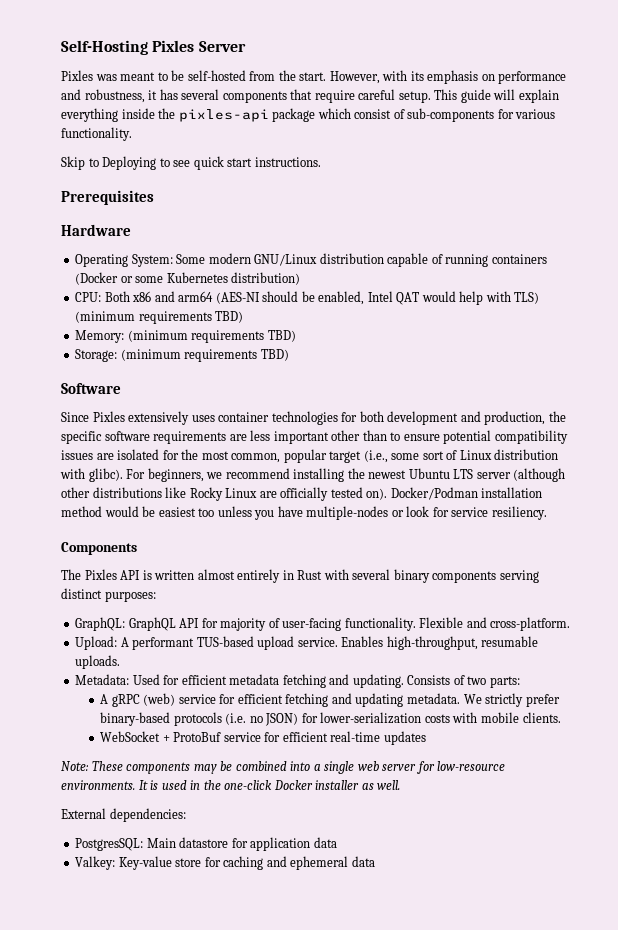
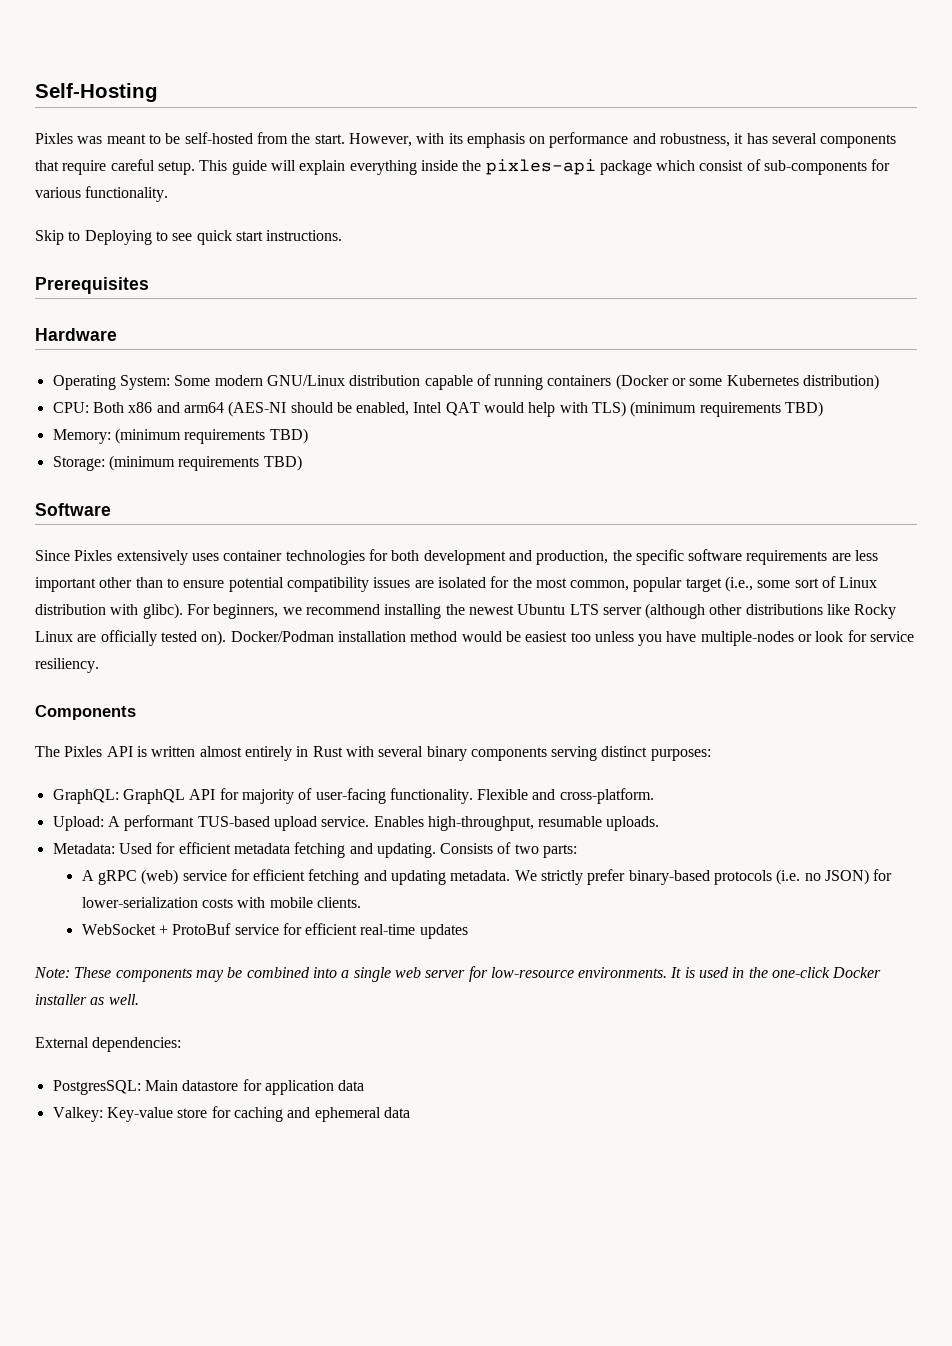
- Self-Hosting Pixles Server
+ Self-Hosting

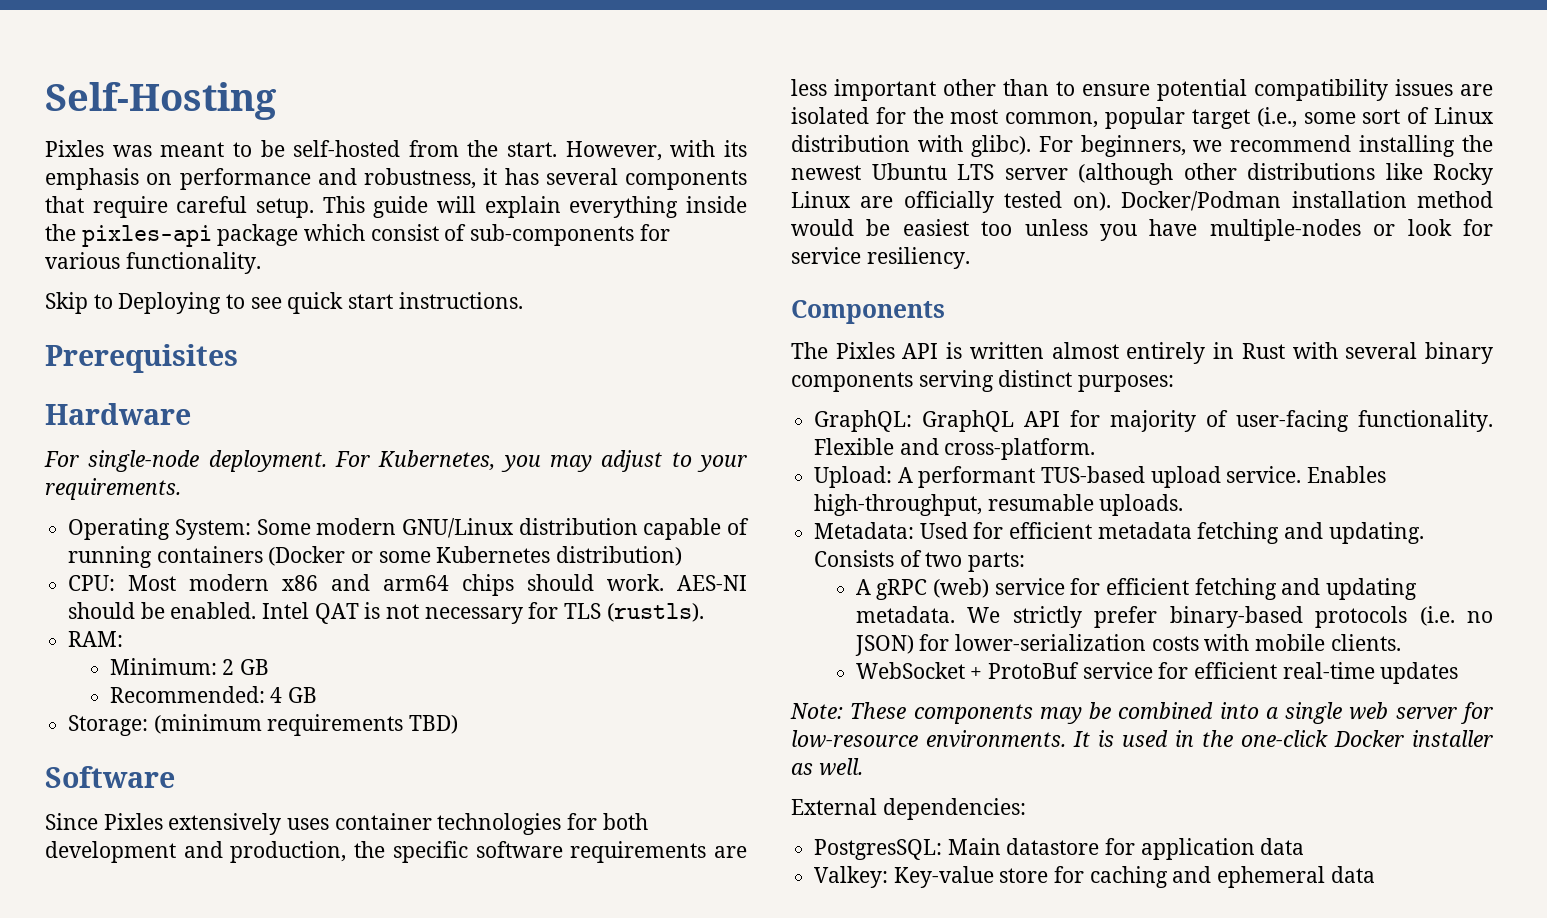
+ For single-node deployment. For Kubernetes, you may adjust to your requirements.
- CPU: Both x86 and arm64 (AES-NI should be enabled, Intel QAT would help with TLS) (minimum requirements TBD)
- Memory: (minimum requirements TBD)
+ CPU: Most modern x86 and arm64 chips should work. AES-NI should be enabled. Intel QAT is not necessary for TLS (rustls).
+ RAM:
+ Minimum: 2 GB
+ Recommended: 4 GB

